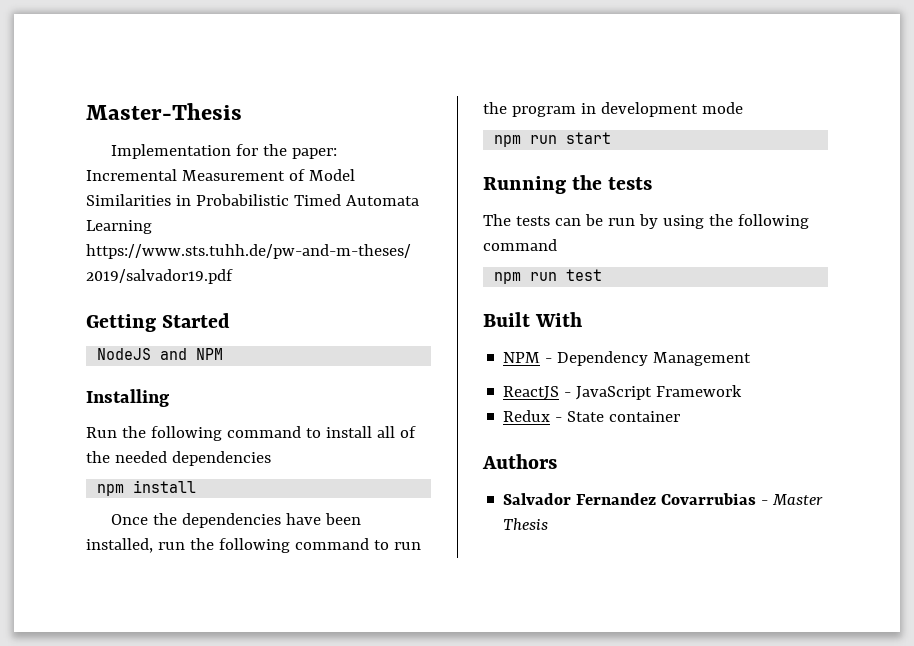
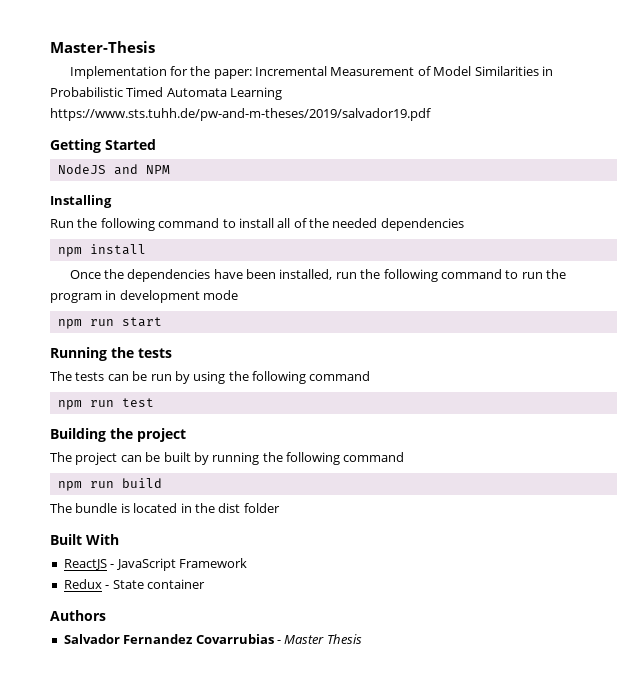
+ Building the project
+ The project can be built by running the following command
+ npm run build
+ The bundle is located in the dist folder
  Built With
- NPM - Dependency Management

